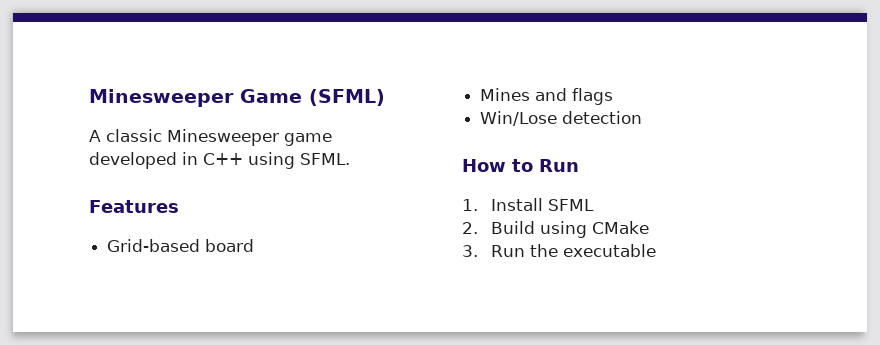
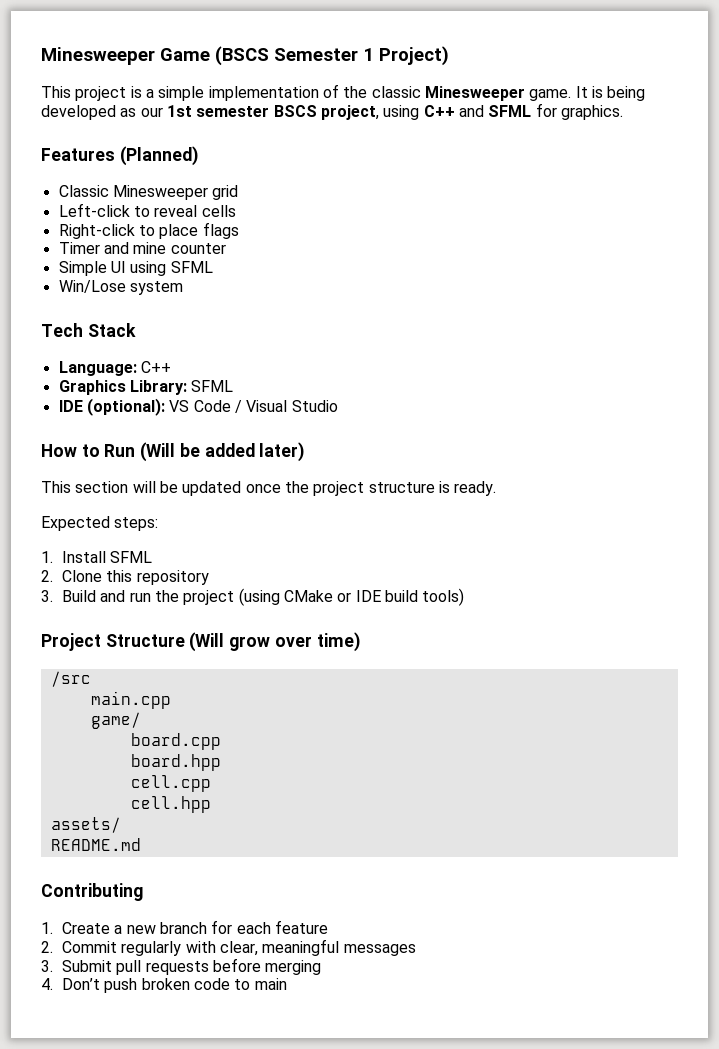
- Minesweeper Game (SFML)
- A classic Minesweeper game developed in C++ using SFML.
- Features
- Grid-based board
- Mines and flags
- Win/Lose detection
- How to Run
+ Minesweeper Game (BSCS Semester 1 Project)
+ This project is a simple implementation of the classic Minesweeper game. It is being developed as our 1st semester BSCS project, using C++ and SFML for graphics.
+ Features (Planned)
+ Classic Minesweeper grid
+ Left-click to reveal cells
+ Right-click to place flags
+ Timer and mine counter
+ Simple UI using SFML
+ Win/Lose system
+ Tech Stack
+ Language: C++
+ Graphics Library: SFML
+ IDE (optional): VS Code / Visual Studio
+ How to Run (Will be added later)
+ This section will be updated once the project structure is ready.
+ Expected steps:
  1. Install SFML
- 2. Build using CMake
- 3. Run the executable
+ 2. Clone this repository
+ 3. Build and run the project (using CMake or IDE build tools)
+ Project Structure (Will grow over time)
+ /src
+ main.cpp
+ game/
+ board.cpp
+ board.hpp
+ cell.cpp
+ cell.hpp
+ assets/
+ README.md
+ Contributing
+ 1. Create a new branch for each feature
+ 2. Commit regularly with clear, meaningful messages
+ 3. Submit pull requests before merging
+ 4. Don’t push broken code to main

